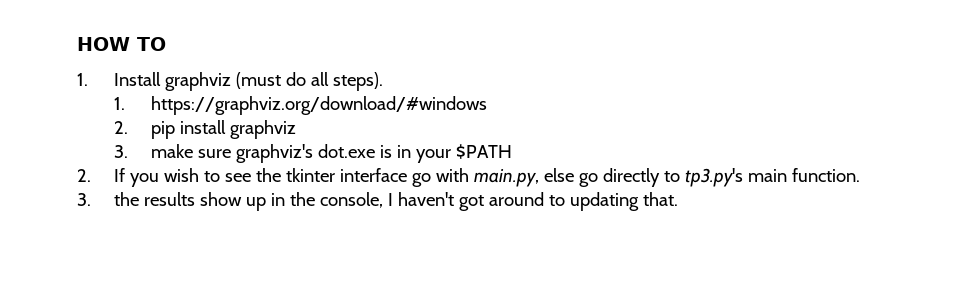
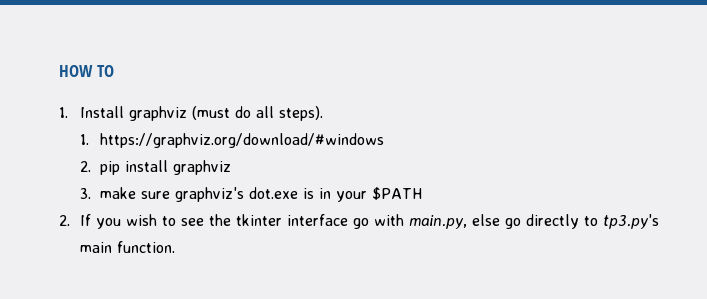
- 3. the results show up in the console, I haven't got around to updating that.

